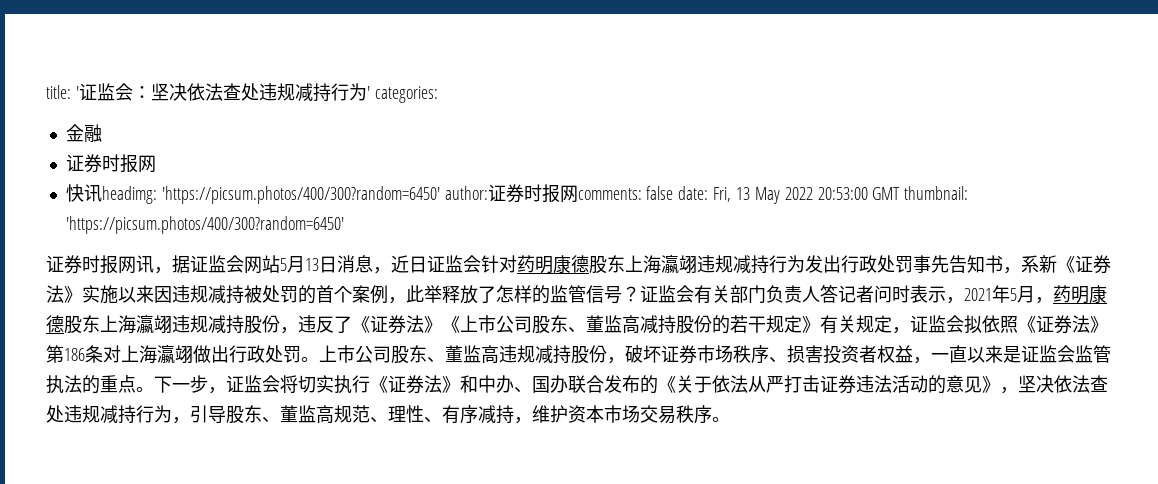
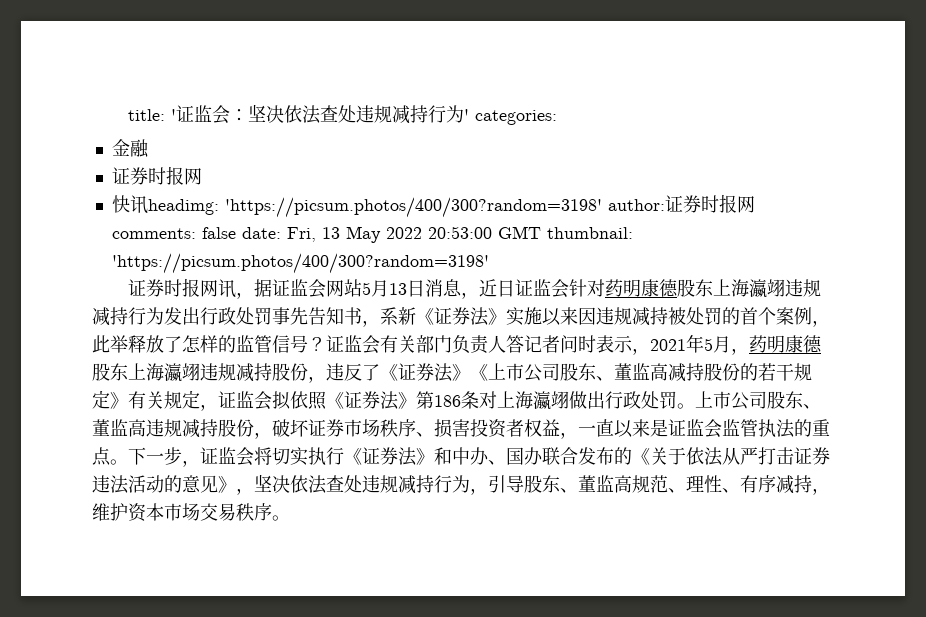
- 快讯headimg: 'https://picsum.photos/400/300?random=6450' author:证券时报网comments: false date: Fri, 13 May 2022 20:53:00 GMT thumbnail: 'https://picsum.photos/400/300?random=6450'
+ 快讯headimg: 'https://picsum.photos/400/300?random=3198' author:证券时报网comments: false date: Fri, 13 May 2022 20:53:00 GMT thumbnail: 'https://picsum.photos/400/300?random=3198'

